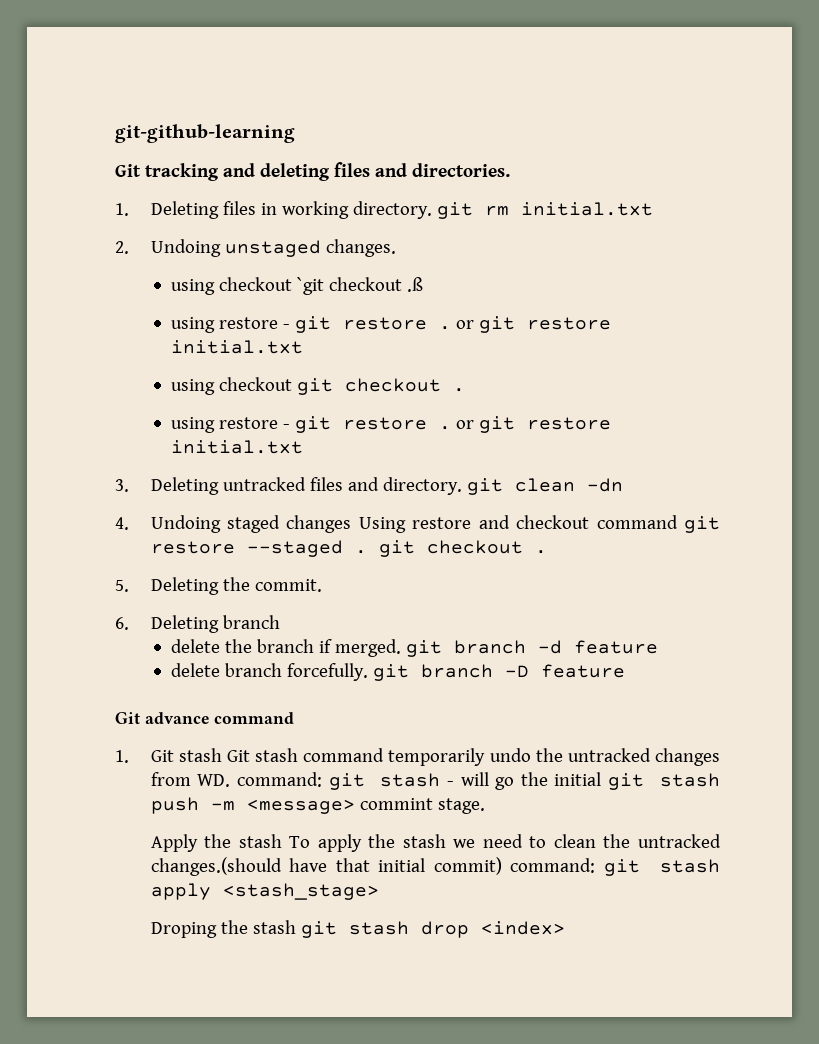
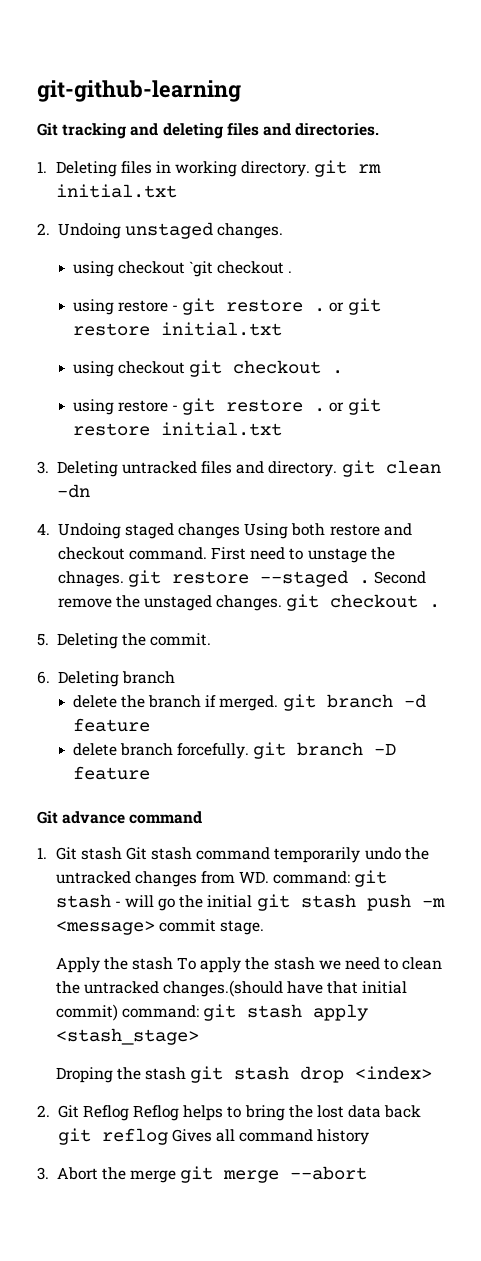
- using checkout `git checkout .ß
+ using checkout `git checkout .
- 4. Undoing staged changes Using restore and checkout command git restore --staged . git checkout .
+ 4. Undoing staged changes Using both restore and checkout command. First need to unstage the chnages. git restore --staged . Second remove the unstaged changes. git checkout .
- 1. Git stash Git stash command temporarily undo the untracked changes from WD. command: git stash - will go the initial git stash push -m <message> commint stage.
+ 1. Git stash Git stash command temporarily undo the untracked changes from WD. command: git stash - will go the initial git stash push -m <message> commit stage.
+ 2. Git Reflog Reflog helps to bring the lost data back git reflog Gives all command history
+ 3. Abort the merge git merge --abort

